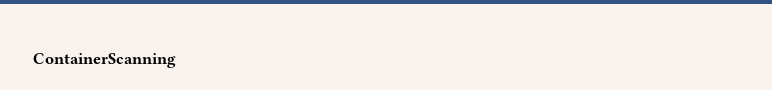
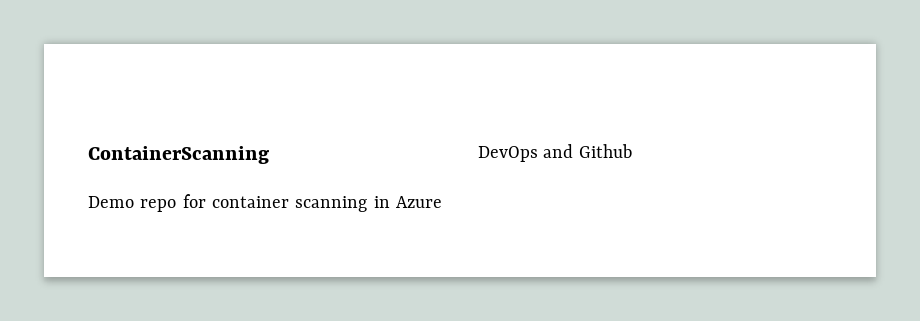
+ Demo repo for container scanning in Azure DevOps and Github

